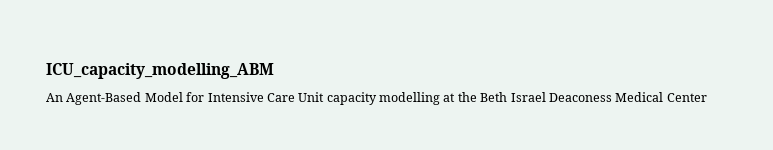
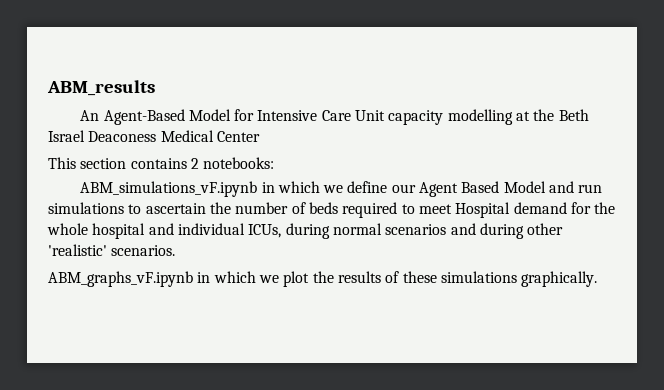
- ICU_capacity_modelling_ABM
+ ABM_results
+ This section contains 2 notebooks:
+ ABM_simulations_vF.ipynb in which we define our Agent Based Model and run simulations to ascertain the number of beds required to meet Hospital demand for the whole hospital and individual ICUs, during normal scenarios and during other 'realistic' scenarios.
+ ABM_graphs_vF.ipynb in which we plot the results of these simulations graphically.

